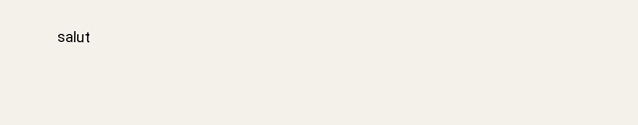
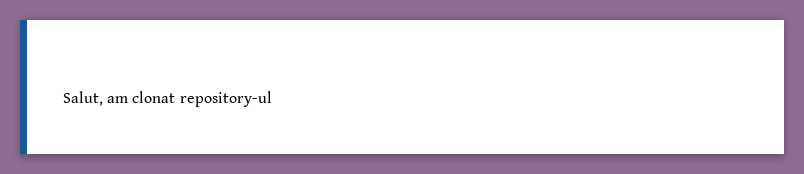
- salut
+ Salut, am clonat repository-ul

